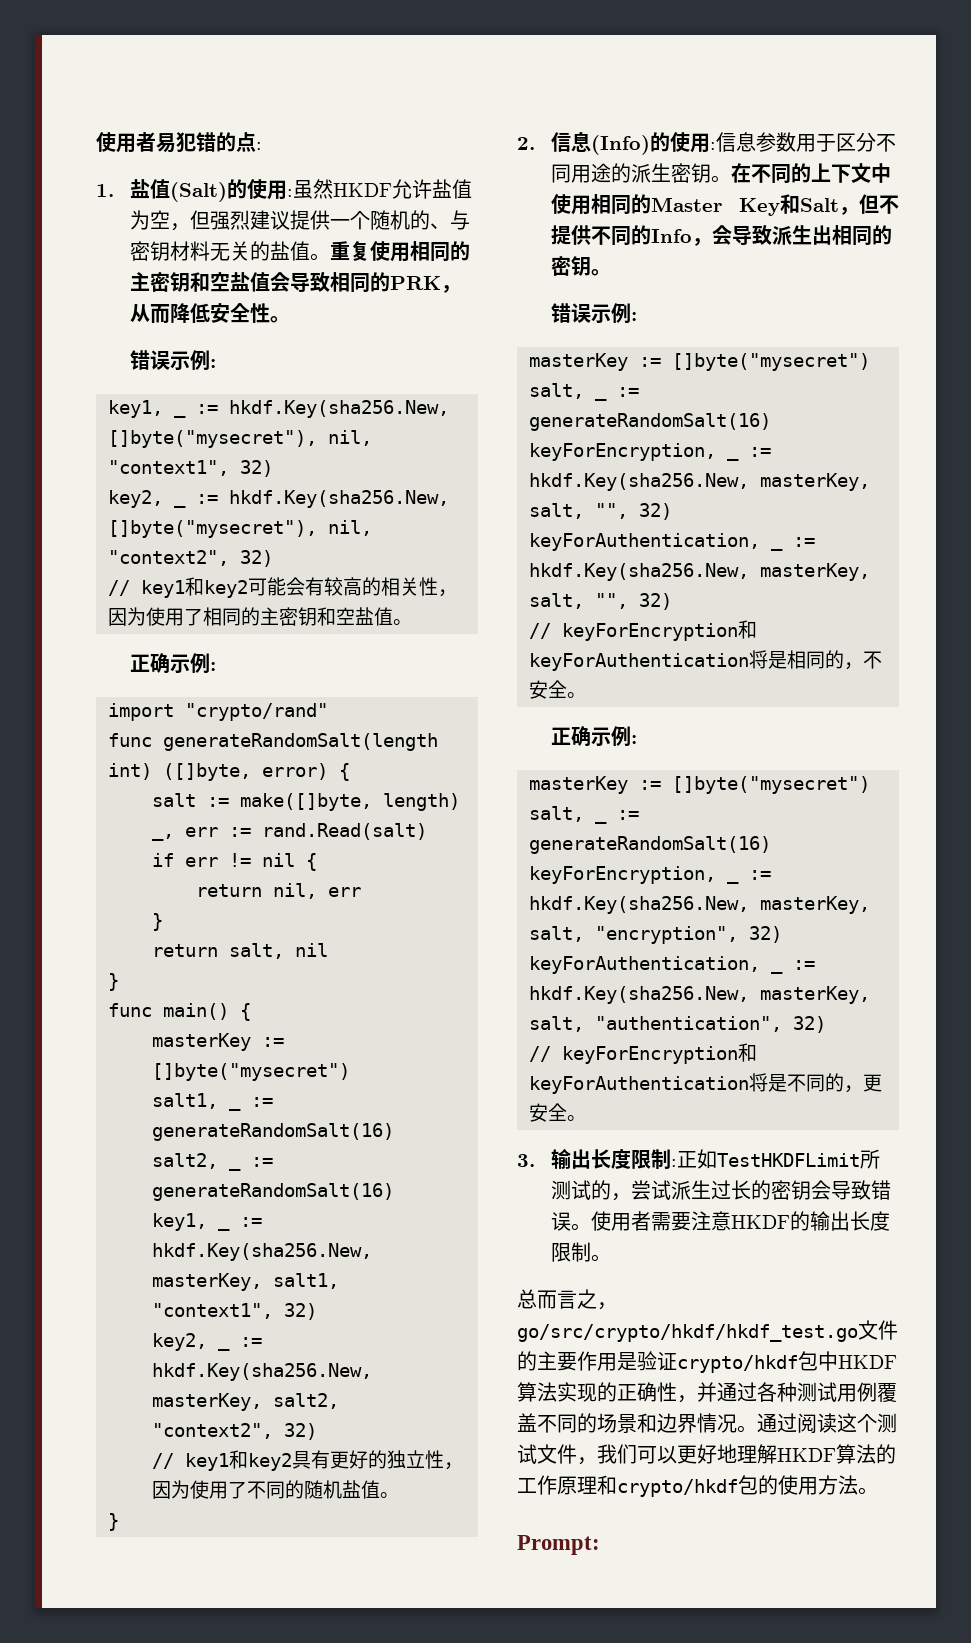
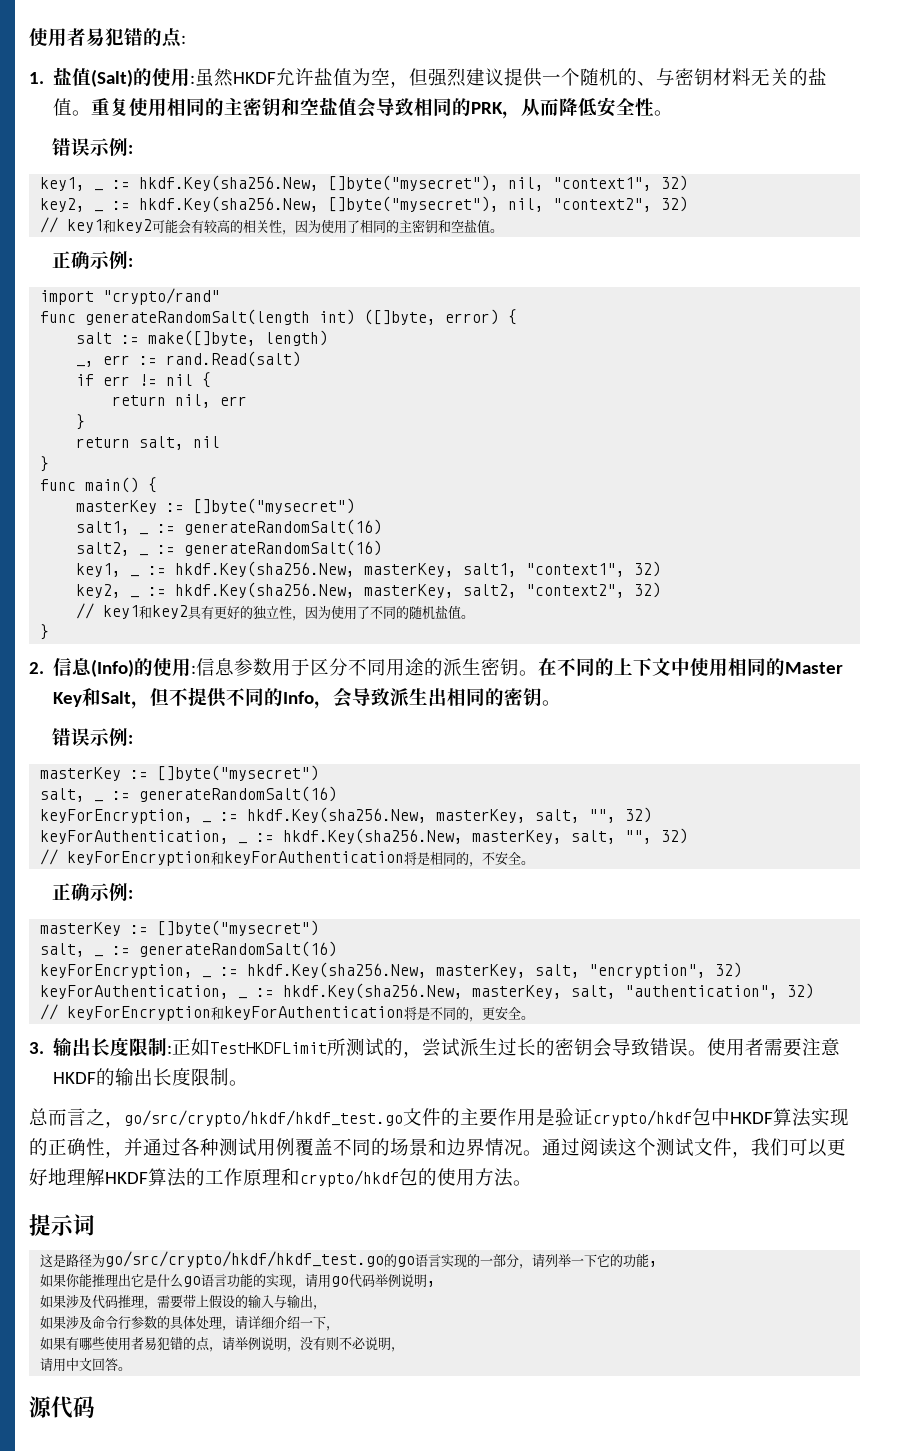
- Prompt:
+ 提示词
+ 这是路径为go/src/crypto/hkdf/hkdf_test.go的go语言实现的一部分，请列举一下它的功能,
+ 如果你能推理出它是什么go语言功能的实现，请用go代码举例说明,
+ 如果涉及代码推理，需要带上假设的输入与输出，
+ 如果涉及命令行参数的具体处理，请详细介绍一下，
+ 如果有哪些使用者易犯错的点，请举例说明，没有则不必说明，
+ 请用中文回答。
+ 源代码

